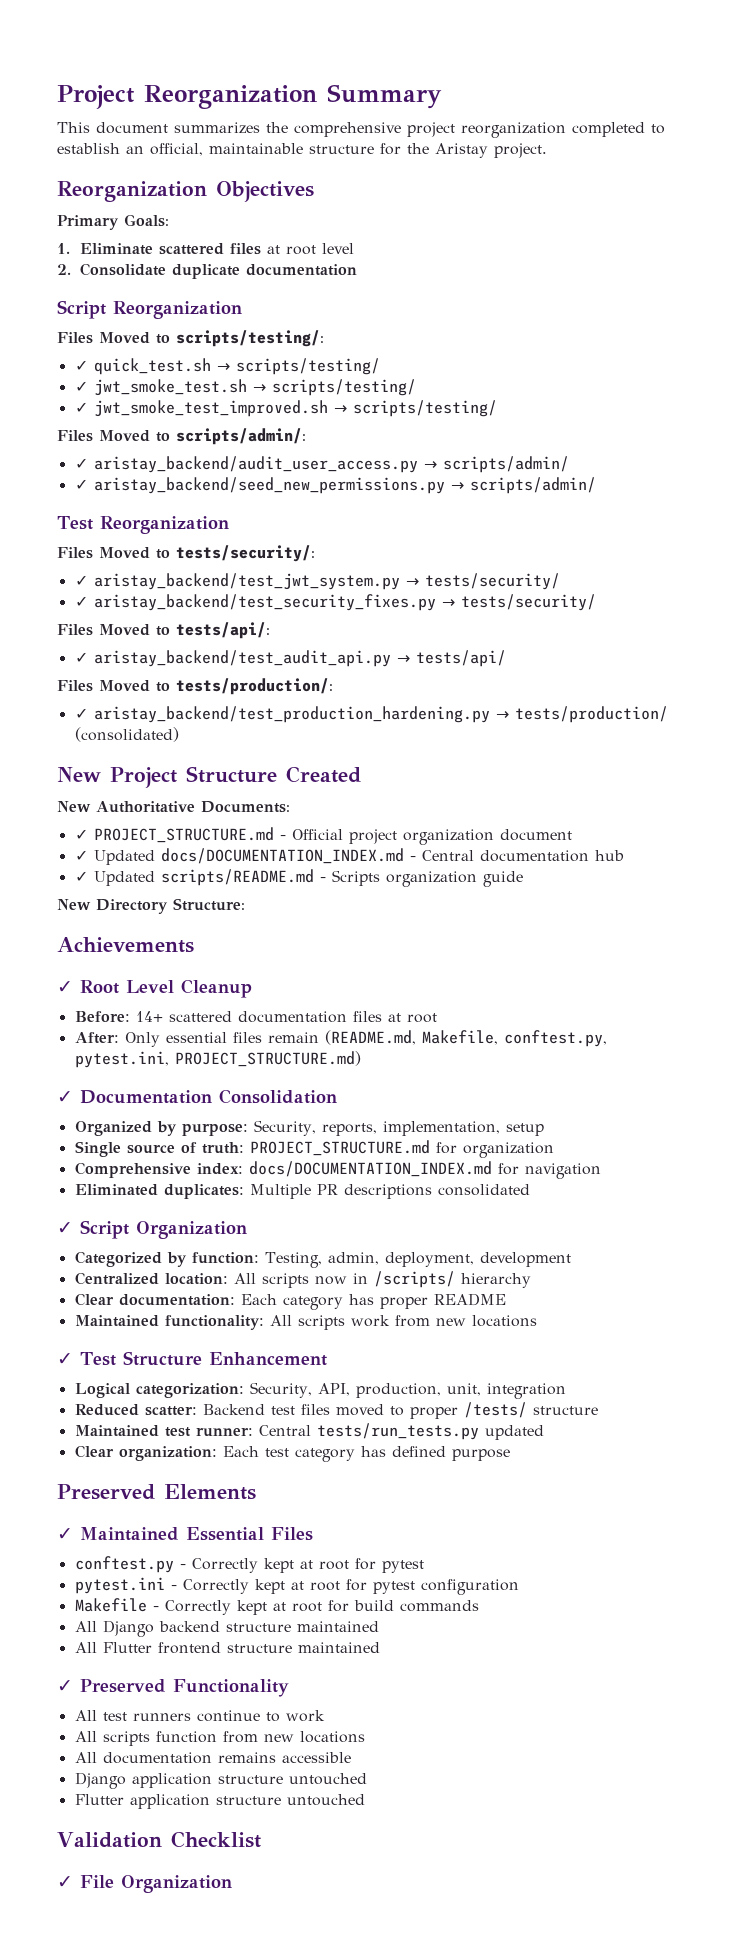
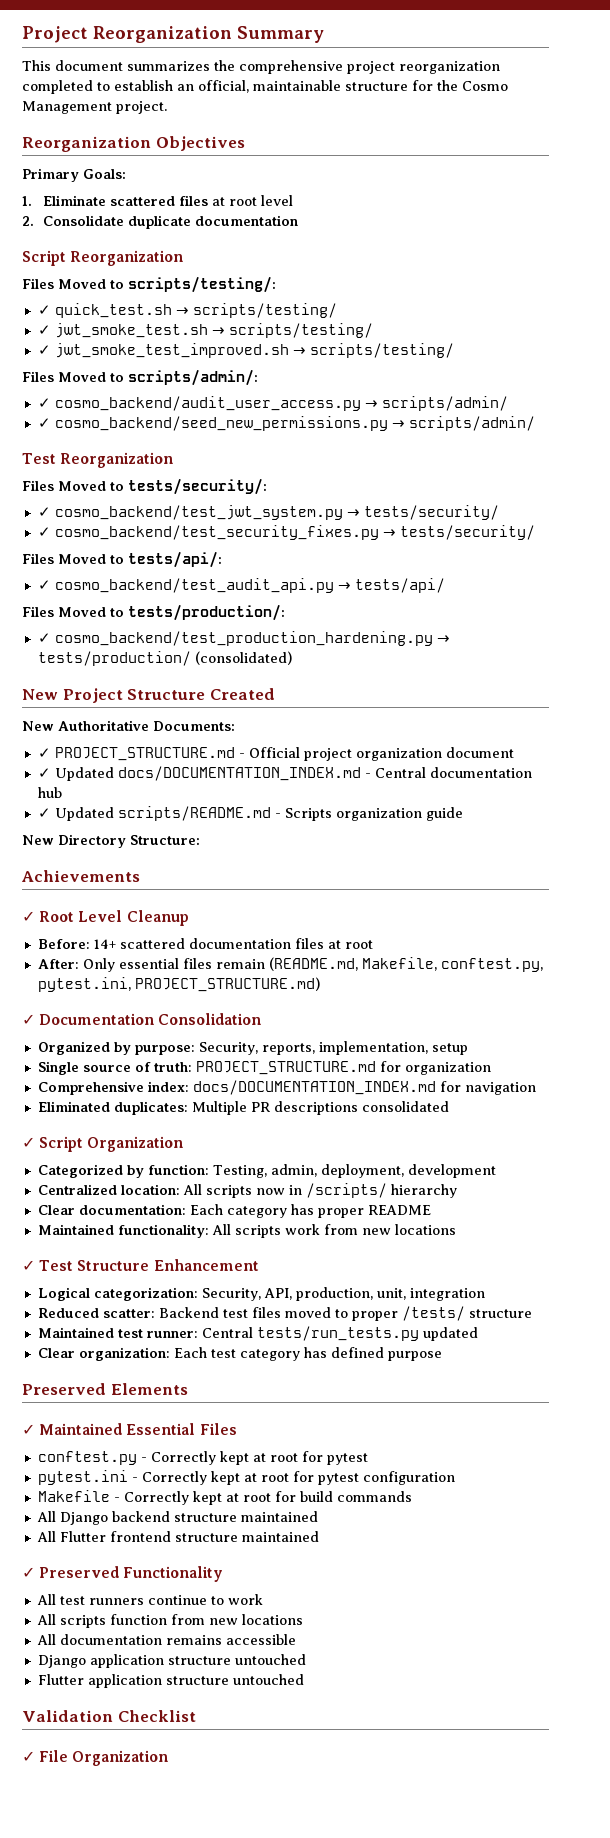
- This document summarizes the comprehensive project reorganization completed to establish an official, maintainable structure for the Aristay project.
+ This document summarizes the comprehensive project reorganization completed to establish an official, maintainable structure for the Cosmo Management project.
- ✓ aristay_backend/audit_user_access.py → scripts/admin/
+ ✓ cosmo_backend/audit_user_access.py → scripts/admin/
- ✓ aristay_backend/seed_new_permissions.py → scripts/admin/
+ ✓ cosmo_backend/seed_new_permissions.py → scripts/admin/
- ✓ aristay_backend/test_jwt_system.py → tests/security/
+ ✓ cosmo_backend/test_jwt_system.py → tests/security/
- ✓ aristay_backend/test_security_fixes.py → tests/security/
+ ✓ cosmo_backend/test_security_fixes.py → tests/security/
- ✓ aristay_backend/test_audit_api.py → tests/api/
+ ✓ cosmo_backend/test_audit_api.py → tests/api/
- ✓ aristay_backend/test_production_hardening.py → tests/production/ (consolidated)
+ ✓ cosmo_backend/test_production_hardening.py → tests/production/ (consolidated)

